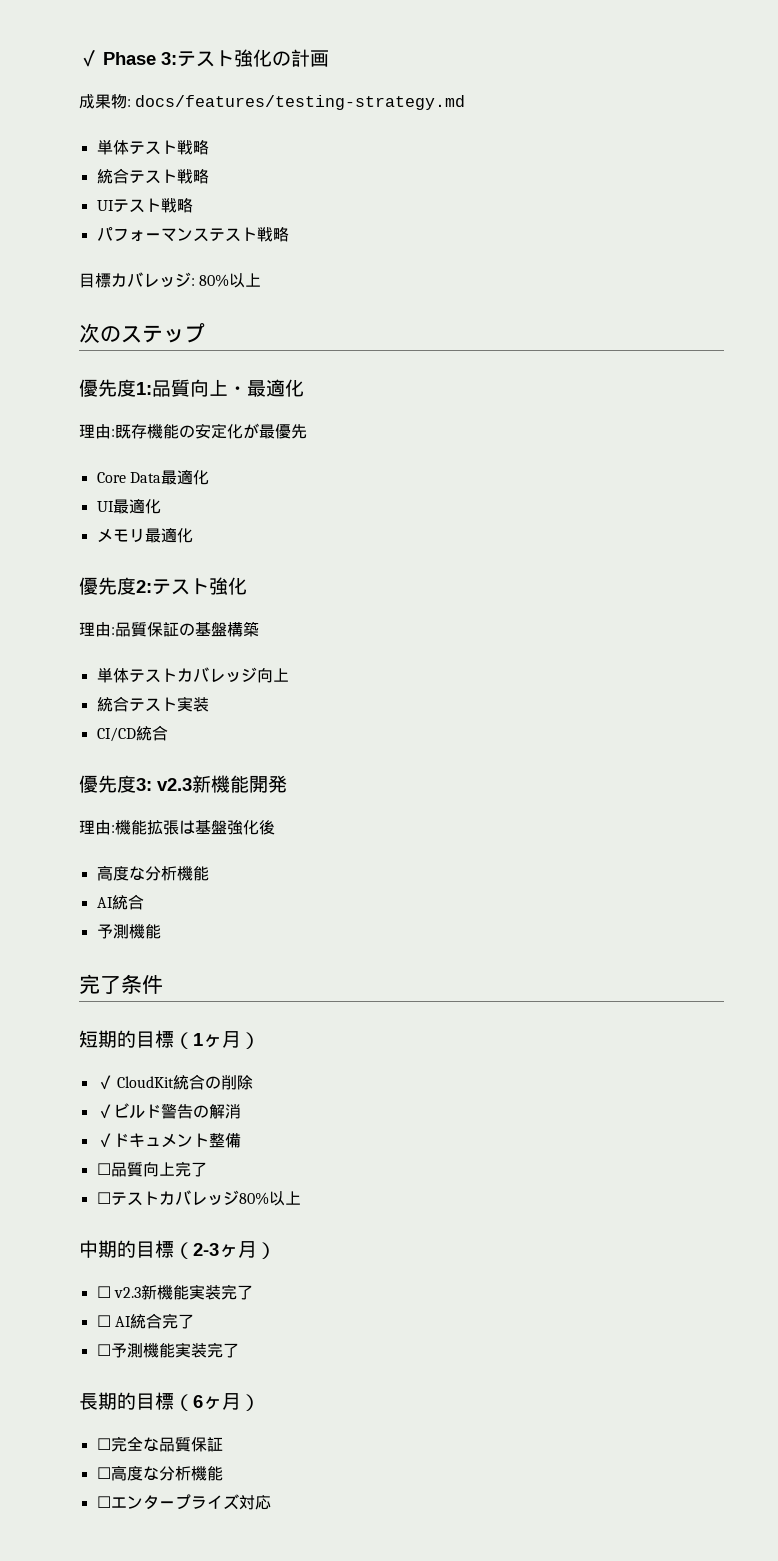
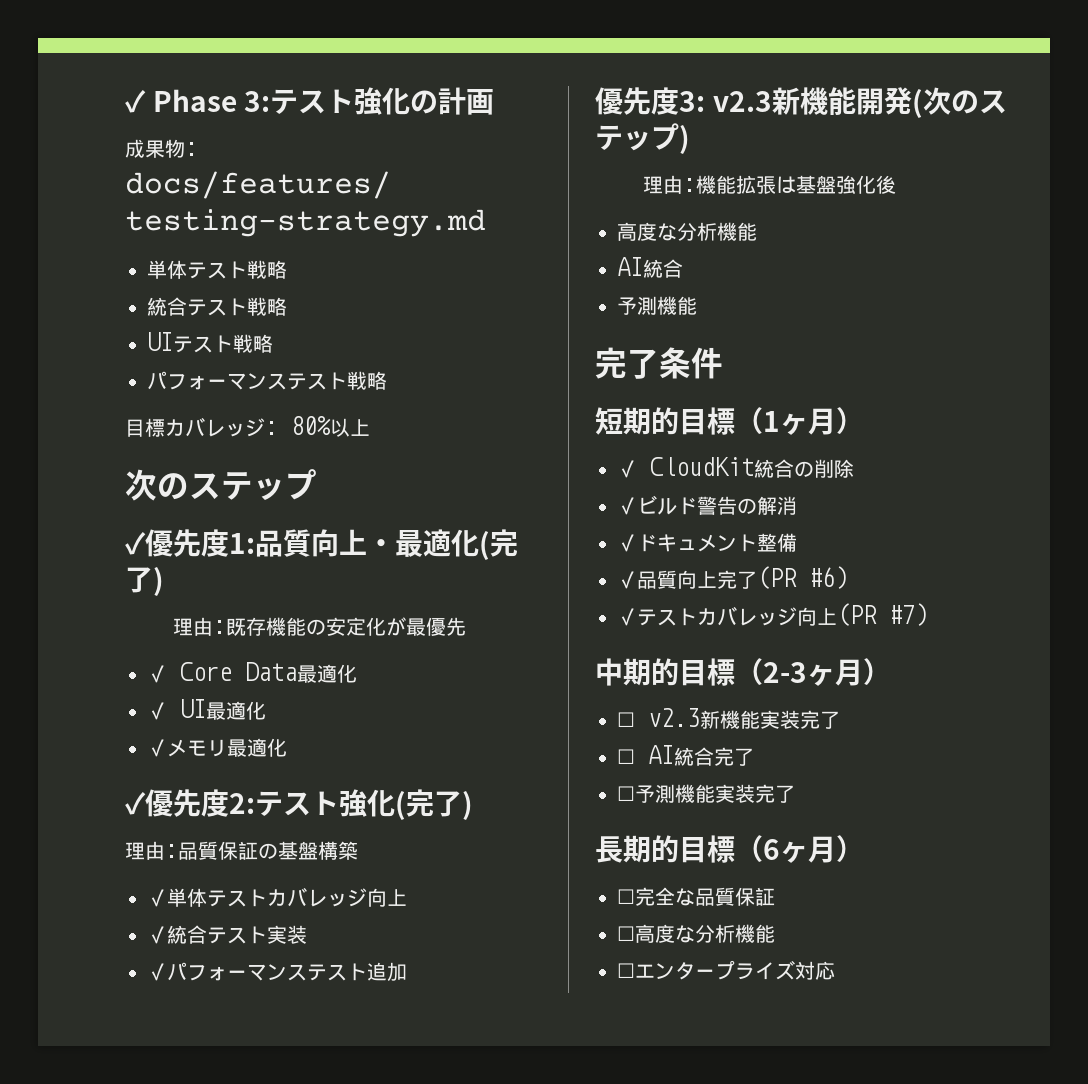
- 優先度1:品質向上・最適化
+ ✓優先度1:品質向上・最適化(完了)
- Core Data最適化
+ ✓ Core Data最適化
- UI最適化
+ ✓ UI最適化
- メモリ最適化
+ ✓メモリ最適化
- 優先度2:テスト強化
+ ✓優先度2:テスト強化(完了)
- 単体テストカバレッジ向上
+ ✓単体テストカバレッジ向上
- 統合テスト実装
+ ✓統合テスト実装
- CI/CD統合
+ ✓パフォーマンステスト追加
- 優先度3: v2.3新機能開発
+ 優先度3: v2.3新機能開発(次のステップ)
- ☐品質向上完了
- ☐テストカバレッジ80%以上
+ ✓品質向上完了(PR #6)
+ ✓テストカバレッジ向上(PR #7)

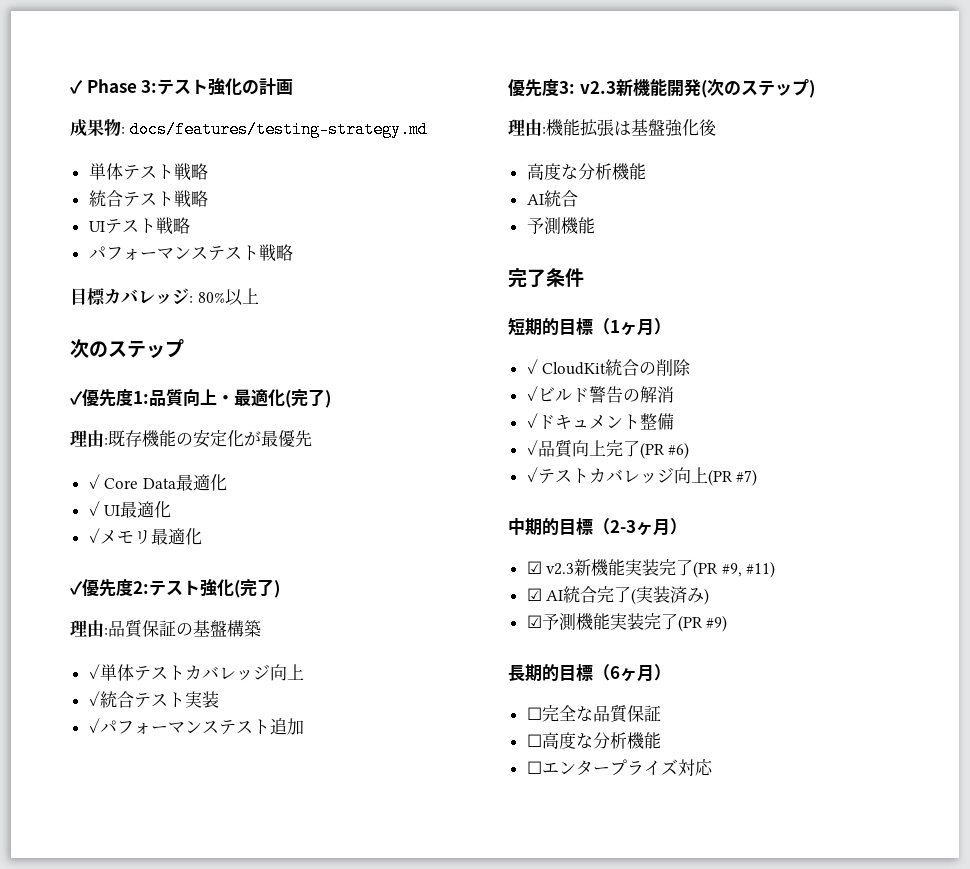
- ☐ v2.3新機能実装完了
- ☐ AI統合完了
- ☐予測機能実装完了
+ ☑ v2.3新機能実装完了(PR #9, #11)
+ ☑ AI統合完了(実装済み)
+ ☑予測機能実装完了(PR #9)

